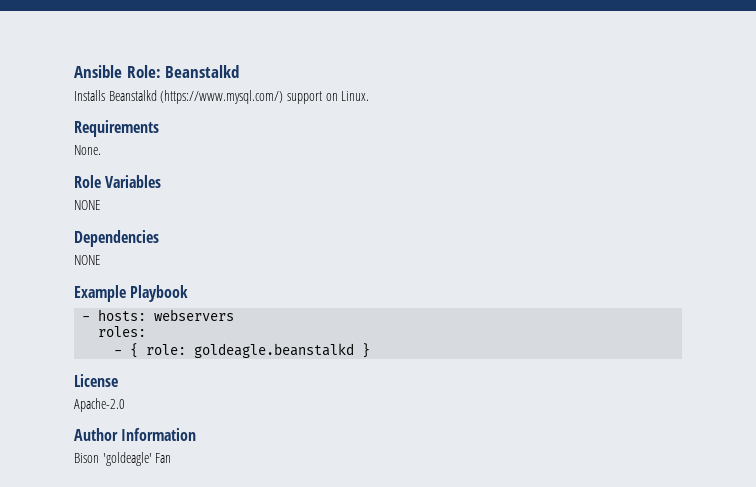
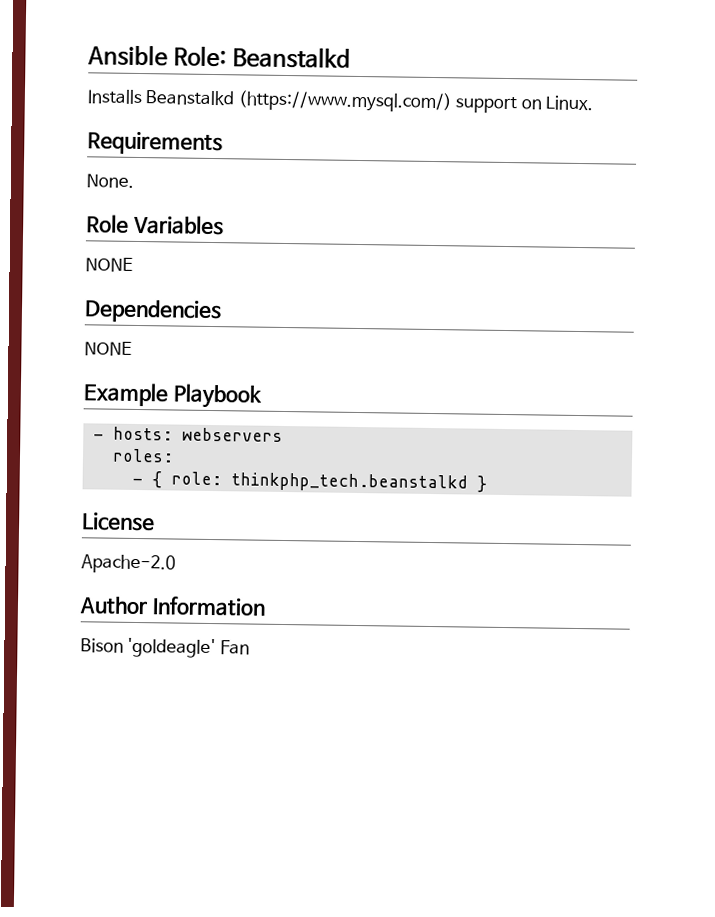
- - { role: goldeagle.beanstalkd }
+ - { role: thinkphp_tech.beanstalkd }

